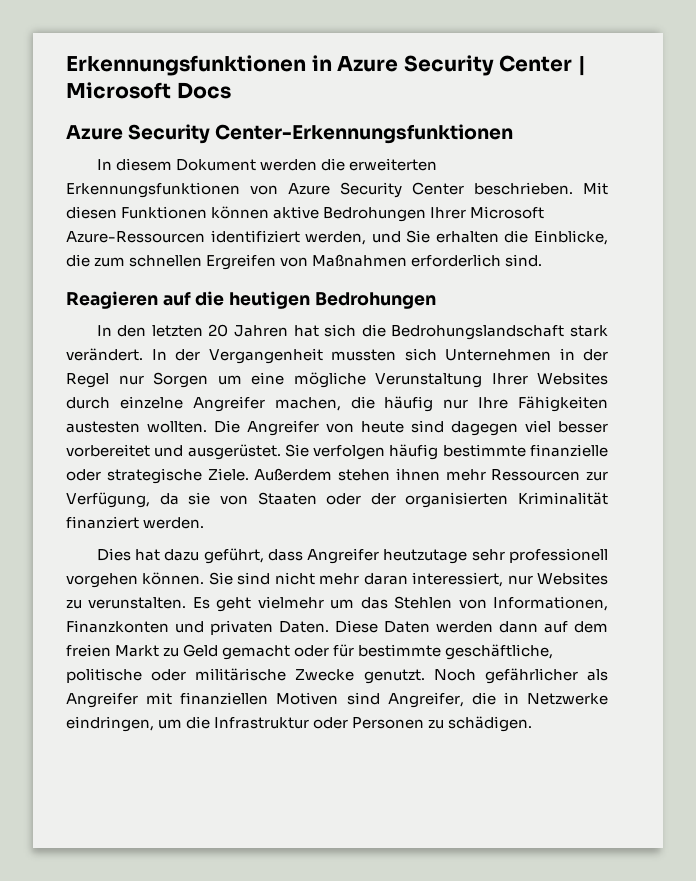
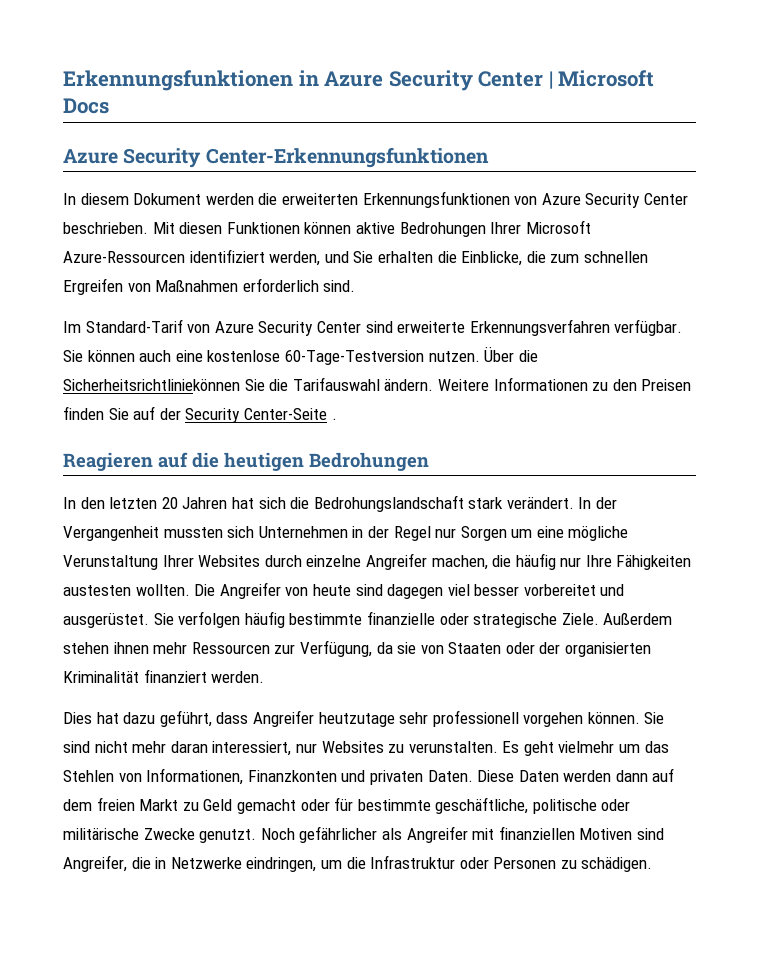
+ Im Standard-Tarif von Azure Security Center sind erweiterte Erkennungsverfahren verfügbar. Sie können auch eine kostenlose 60-Tage-Testversion nutzen. Über die Sicherheitsrichtliniekönnen Sie die Tarifauswahl ändern. Weitere Informationen zu den Preisen finden Sie auf der Security Center-Seite .

